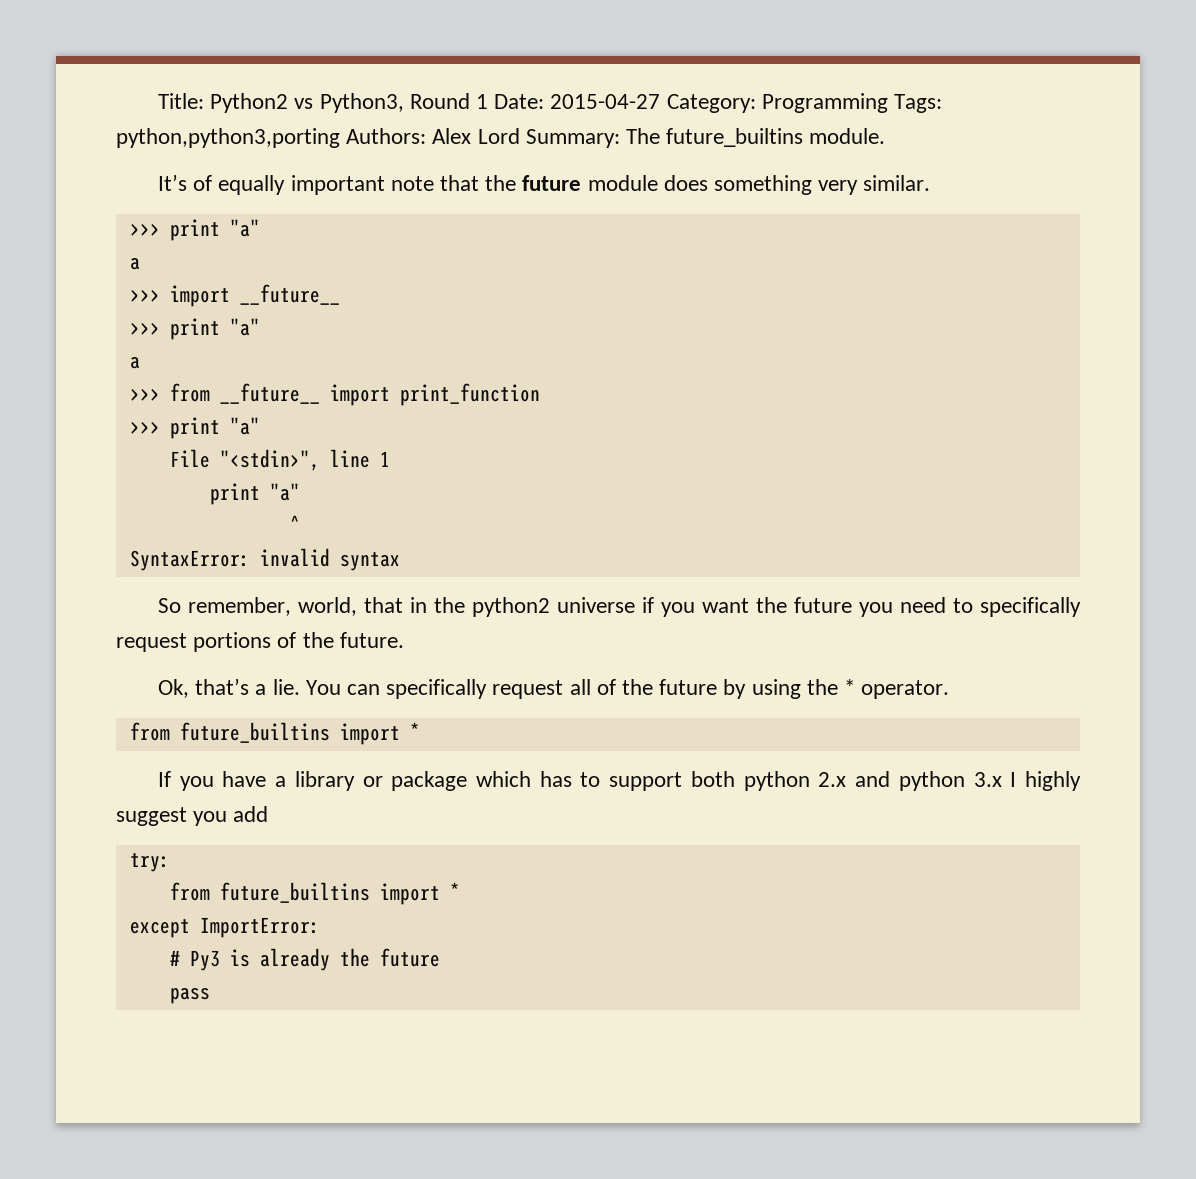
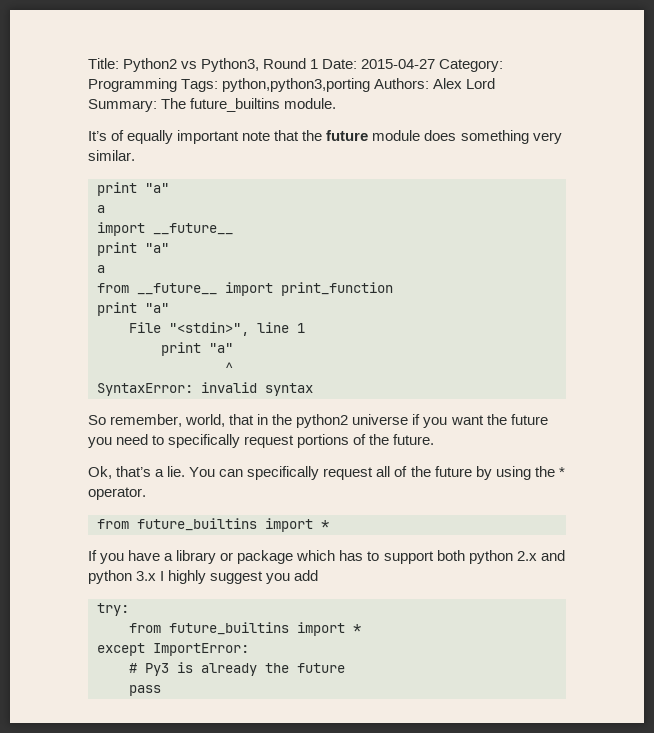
  It’s of equally important note that the future module does something very similar.
- >>> print "a"
+ print "a"
  a
- >>> import __future__
- >>> print "a"
+ import __future__
+ print "a"
  a
- >>> from __future__ import print_function
- >>> print "a"
+ from __future__ import print_function
+ print "a"

